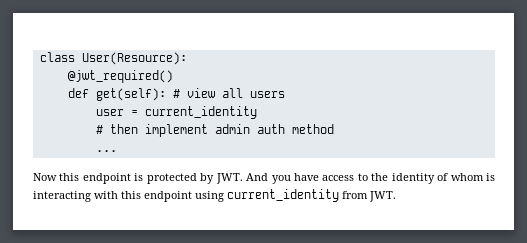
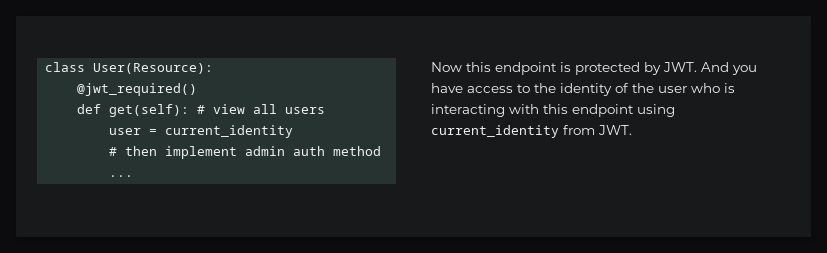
- Now this endpoint is protected by JWT. And you have access to the identity of whom is interacting with this endpoint using current_identity from JWT.
+ Now this endpoint is protected by JWT. And you have access to the identity of the user who is interacting with this endpoint using current_identity from JWT.

